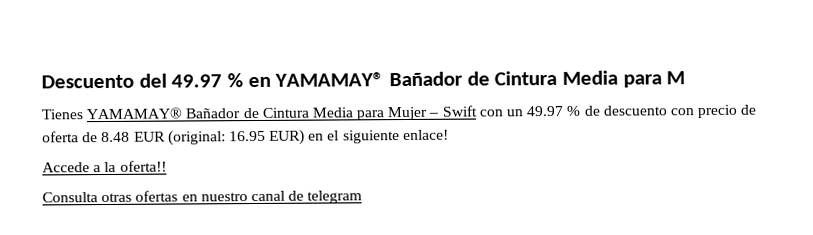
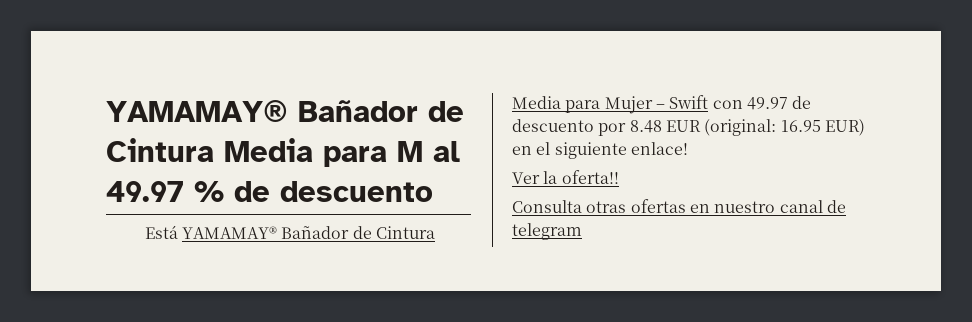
- Descuento del 49.97 % en YAMAMAY® Bañador de Cintura Media para M
- Tienes YAMAMAY® Bañador de Cintura Media para Mujer – Swift con un 49.97 % de descuento con precio de oferta de 8.48 EUR (original: 16.95 EUR) en el siguiente enlace!
+ YAMAMAY® Bañador de Cintura Media para M al 49.97 % de descuento
+ Está YAMAMAY® Bañador de Cintura Media para Mujer – Swift con 49.97 de descuento por 8.48 EUR (original: 16.95 EUR) en el siguiente enlace!
- Accede a la oferta!!
+ Ver la oferta!!

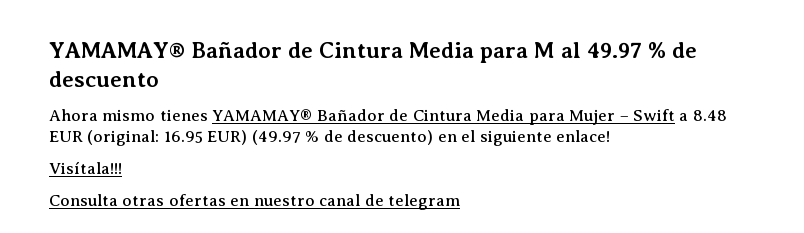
- Está YAMAMAY® Bañador de Cintura Media para Mujer – Swift con 49.97 de descuento por 8.48 EUR (original: 16.95 EUR) en el siguiente enlace!
+ Ahora mismo tienes YAMAMAY® Bañador de Cintura Media para Mujer – Swift a 8.48 EUR (original: 16.95 EUR) (49.97 % de descuento) en el siguiente enlace!
- Ver la oferta!!
+ Visítala!!!

